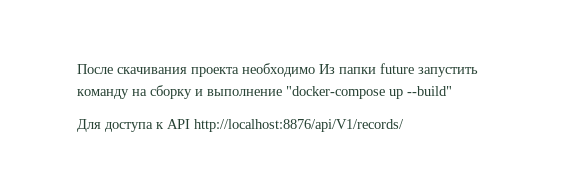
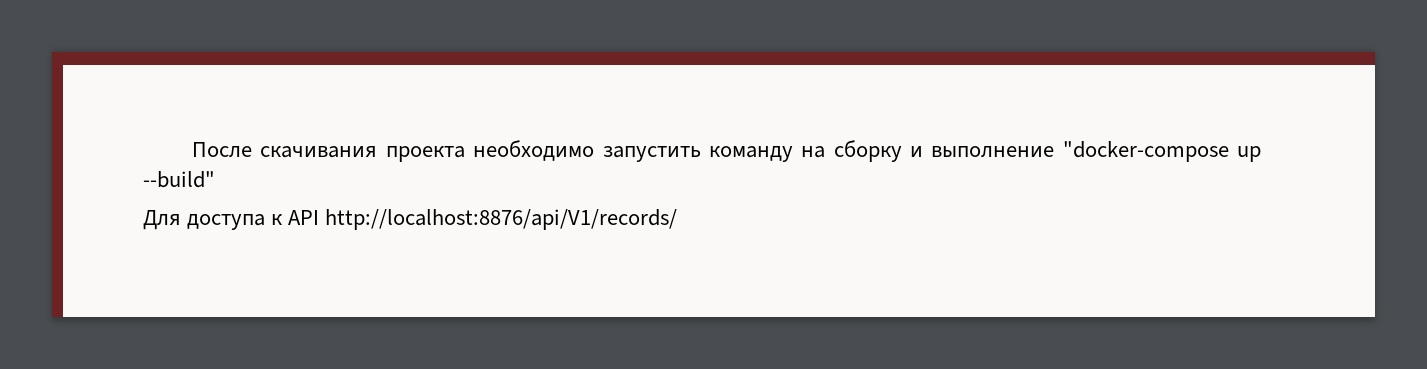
- После скачивания проекта необходимо Из папки future запустить команду на сборку и выполнение "docker-compose up --build"
+ После скачивания проекта необходимо запустить команду на сборку и выполнение "docker-compose up --build"

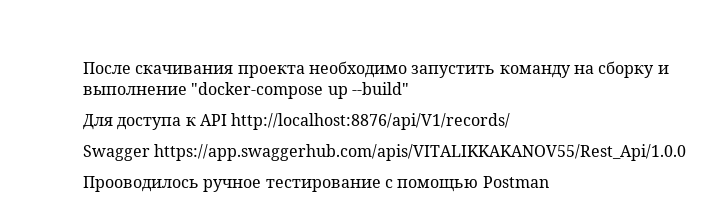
+ Swagger https://app.swaggerhub.com/apis/VITALIKKAKANOV55/Rest_Api/1.0.0
+ Прооводилось ручное тестирование с помощью Postman

